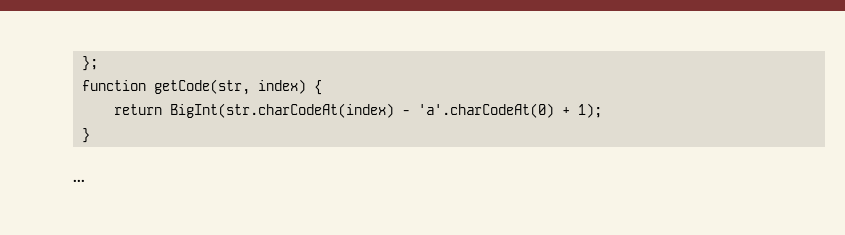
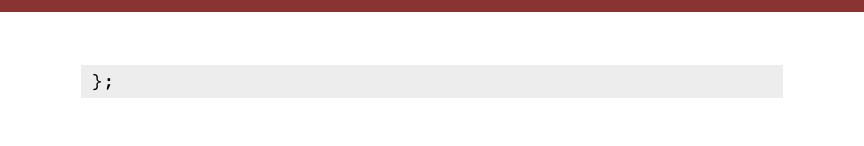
- function getCode(str, index) {
- return BigInt(str.charCodeAt(index) - 'a'.charCodeAt(0) + 1);
- }
- ...

